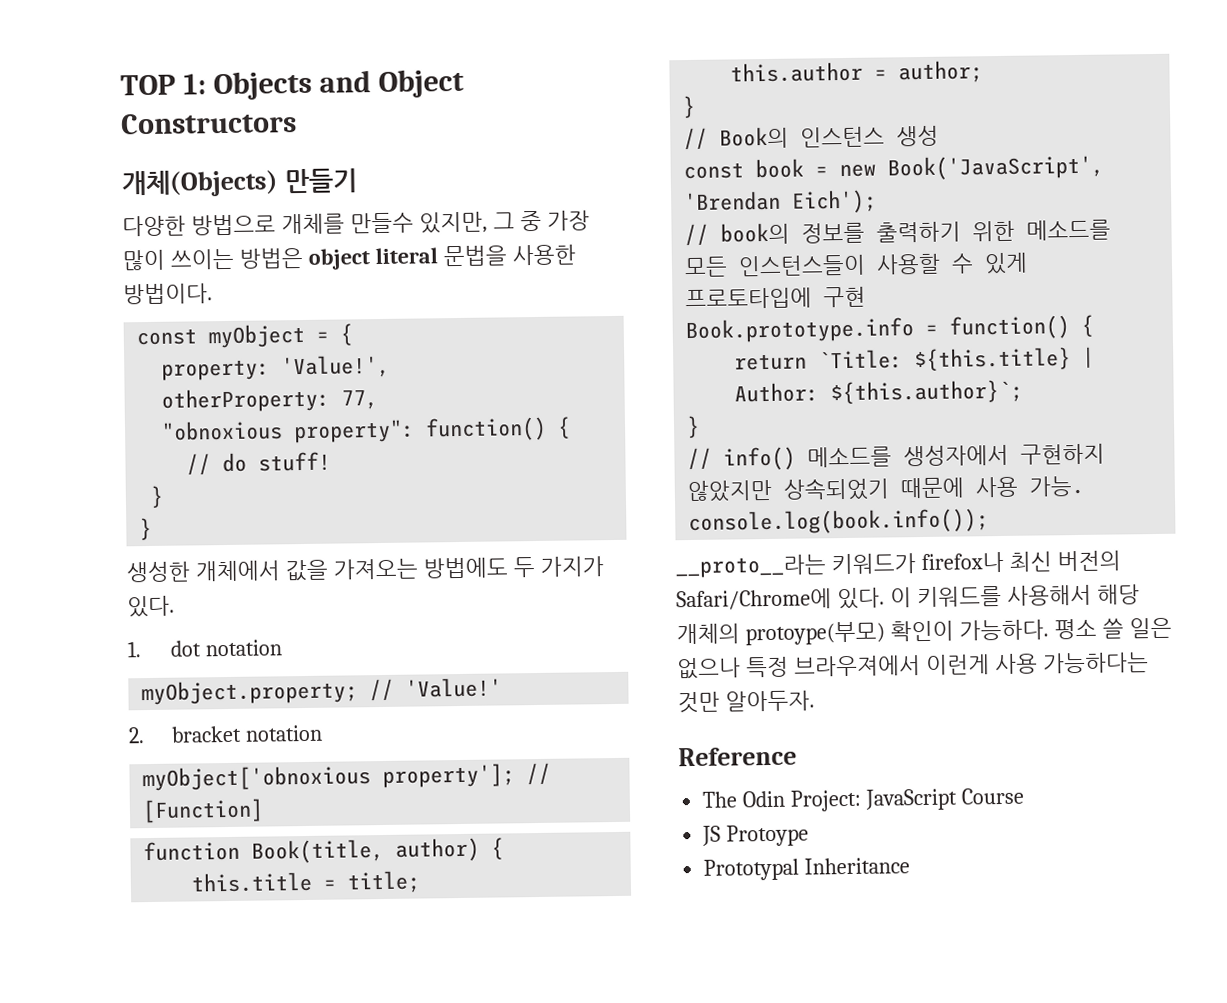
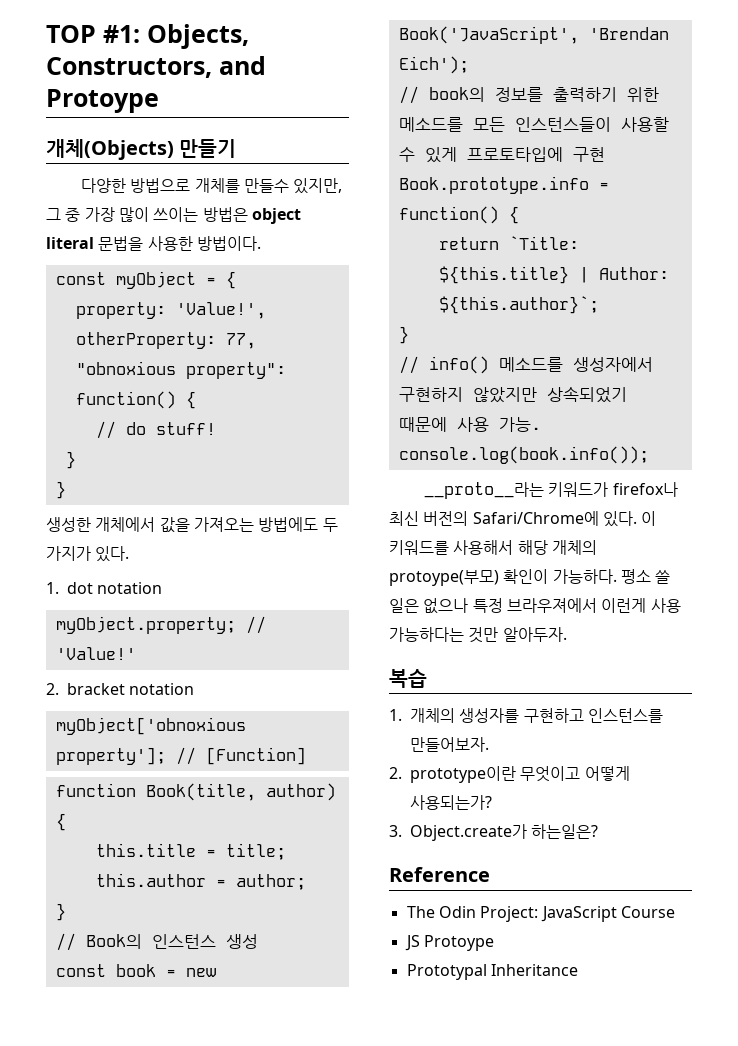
- TOP 1: Objects and Object Constructors
+ TOP #1: Objects, Constructors, and Protoype
+ 복습
+ 1. 개체의 생성자를 구현하고 인스턴스를 만들어보자.
+ 2. prototype이란 무엇이고 어떻게 사용되는가?
+ 3. Object.create가 하는일은?

